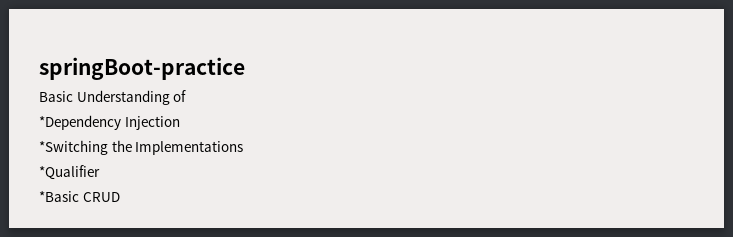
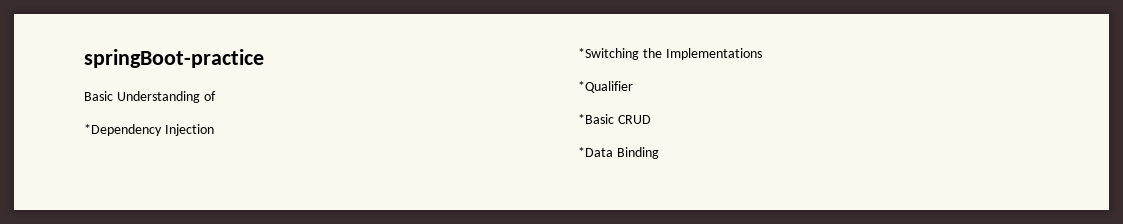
+ *Data Binding

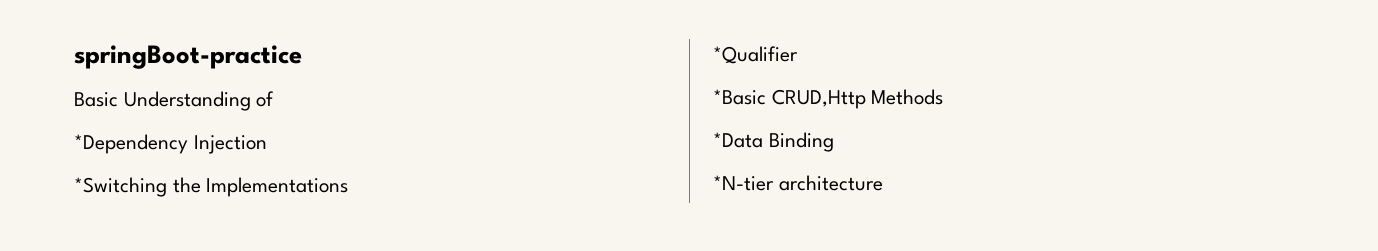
- *Basic CRUD
+ *Basic CRUD,Http Methods
+ *N-tier architecture

